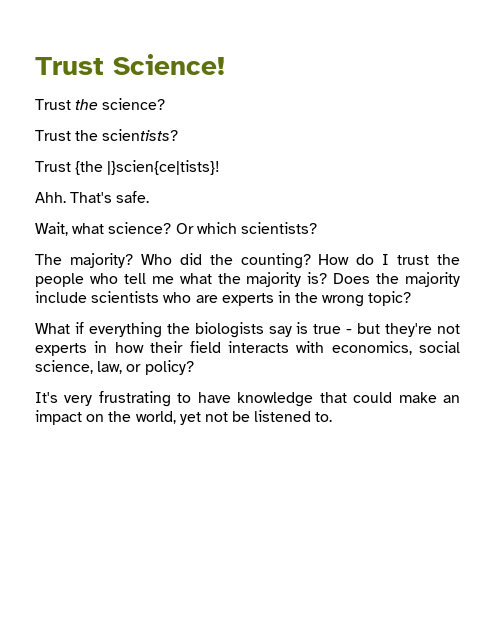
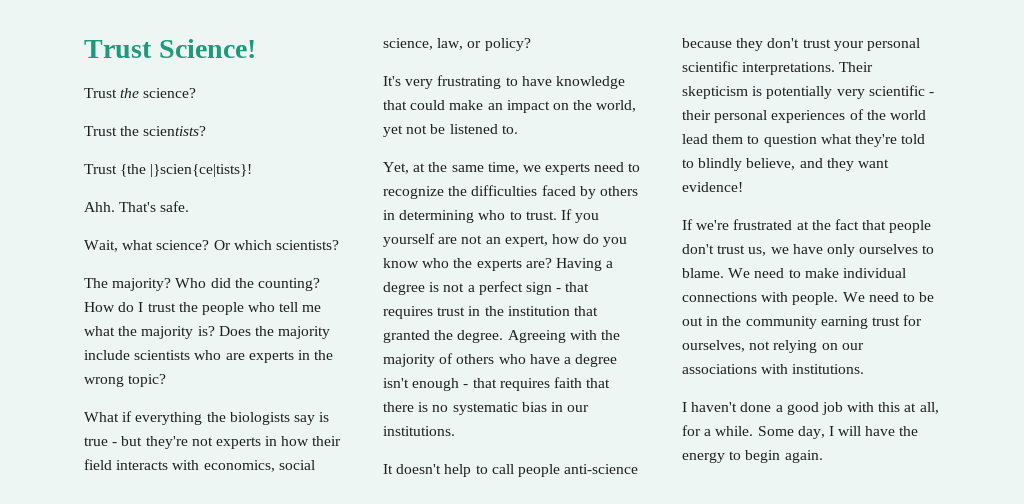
+ Yet, at the same time, we experts need to recognize the difficulties faced by others in determining who to trust. If you yourself are not an expert, how do you know who the experts are? Having a degree is not a perfect sign - that requires trust in the institution that granted the degree. Agreeing with the majority of others who have a degree isn't enough - that requires faith that there is no systematic bias in our institutions.
+ It doesn't help to call people anti-science because they don't trust your personal scientific interpretations. Their skepticism is potentially very scientific - their personal experiences of the world lead them to question what they're told to blindly believe, and they want evidence!
+ If we're frustrated at the fact that people don't trust us, we have only ourselves to blame. We need to make individual connections with people. We need to be out in the community earning trust for ourselves, not relying on our associations with institutions.
+ I haven't done a good job with this at all, for a while. Some day, I will have the energy to begin again.

